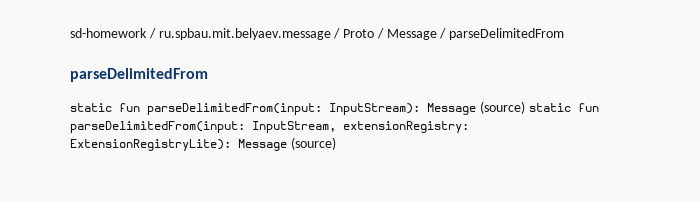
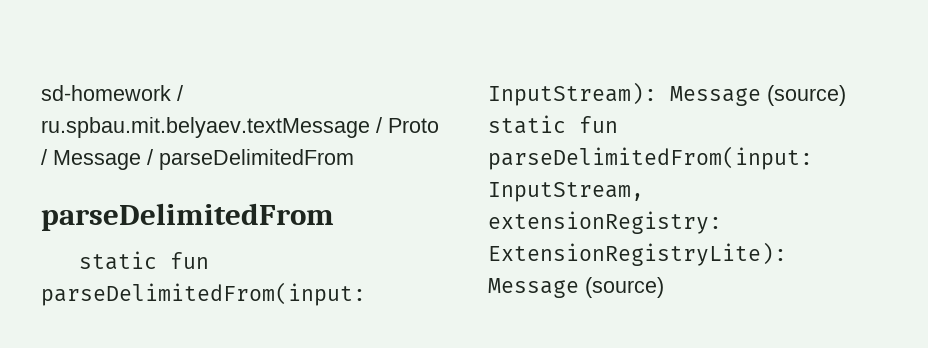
- sd-homework / ru.spbau.mit.belyaev.message / Proto / Message / parseDelimitedFrom
+ sd-homework / ru.spbau.mit.belyaev.textMessage / Proto / Message / parseDelimitedFrom

